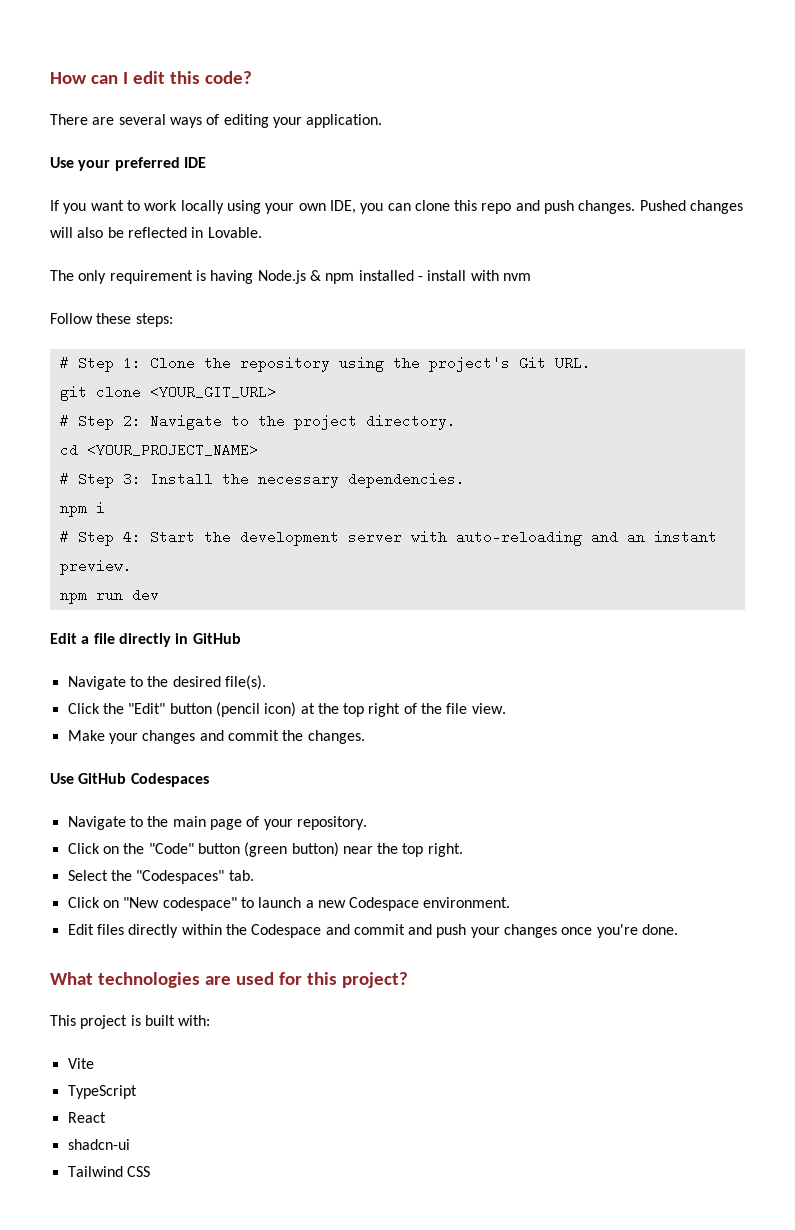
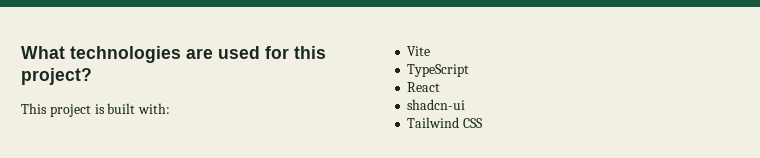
- How can I edit this code?
- There are several ways of editing your application.
- Use your preferred IDE
- If you want to work locally using your own IDE, you can clone this repo and push changes. Pushed changes will also be reflected in Lovable.
- The only requirement is having Node.js & npm installed - install with nvm
- Follow these steps:
- # Step 1: Clone the repository using the project's Git URL.
- git clone <YOUR_GIT_URL>
- # Step 2: Navigate to the project directory.
- cd <YOUR_PROJECT_NAME>
- # Step 3: Install the necessary dependencies.
- npm i
- # Step 4: Start the development server with auto-reloading and an instant preview.
- npm run dev
- Edit a file directly in GitHub
- Navigate to the desired file(s).
- Click the "Edit" button (pencil icon) at the top right of the file view.
- Make your changes and commit the changes.
- Use GitHub Codespaces
- Navigate to the main page of your repository.
- Click on the "Code" button (green button) near the top right.
- Select the "Codespaces" tab.
- Click on "New codespace" to launch a new Codespace environment.
- Edit files directly within the Codespace and commit and push your changes once you're done.

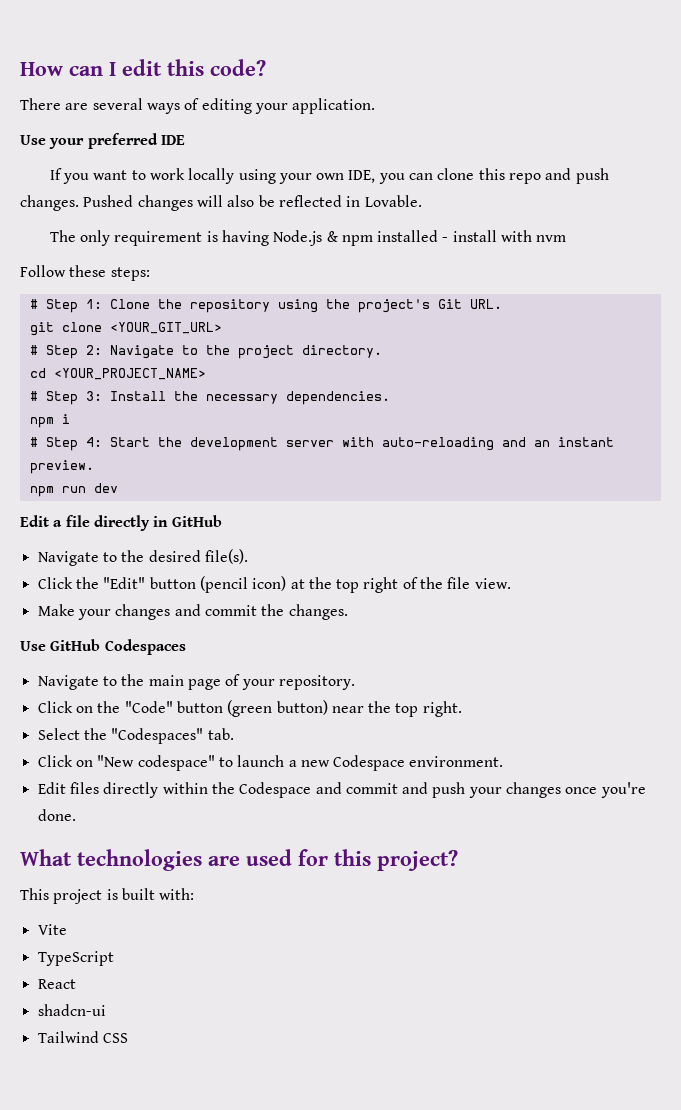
+ How can I edit this code?
+ There are several ways of editing your application.
+ Use your preferred IDE
+ If you want to work locally using your own IDE, you can clone this repo and push changes. Pushed changes will also be reflected in Lovable.
+ The only requirement is having Node.js & npm installed - install with nvm
+ Follow these steps:
+ # Step 1: Clone the repository using the project's Git URL.
+ git clone <YOUR_GIT_URL>
+ # Step 2: Navigate to the project directory.
+ cd <YOUR_PROJECT_NAME>
+ # Step 3: Install the necessary dependencies.
+ npm i
+ # Step 4: Start the development server with auto-reloading and an instant preview.
+ npm run dev
+ Edit a file directly in GitHub
+ Navigate to the desired file(s).
+ Click the "Edit" button (pencil icon) at the top right of the file view.
+ Make your changes and commit the changes.
+ Use GitHub Codespaces
+ Navigate to the main page of your repository.
+ Click on the "Code" button (green button) near the top right.
+ Select the "Codespaces" tab.
+ Click on "New codespace" to launch a new Codespace environment.
+ Edit files directly within the Codespace and commit and push your changes once you're done.

